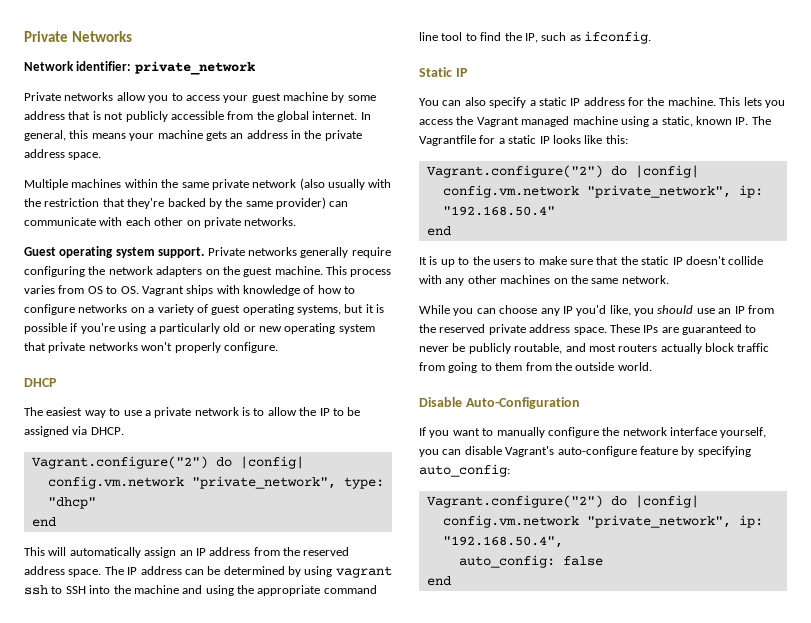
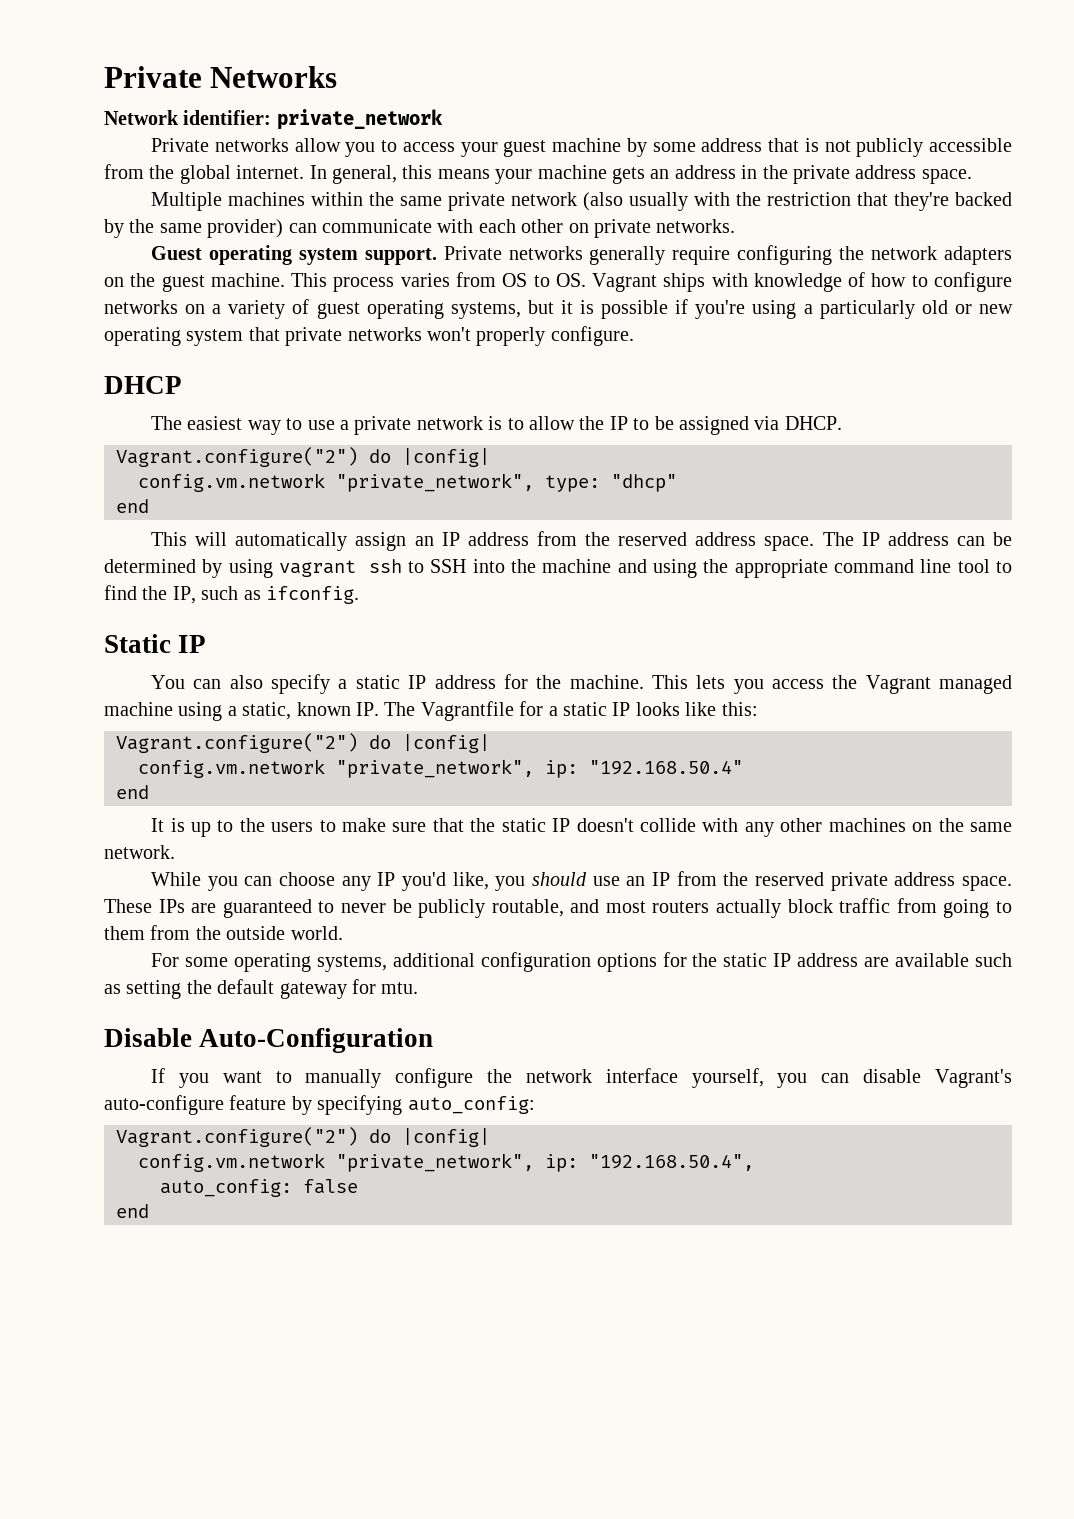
+ For some operating systems, additional configuration options for the static IP address are available such as setting the default gateway for mtu.

